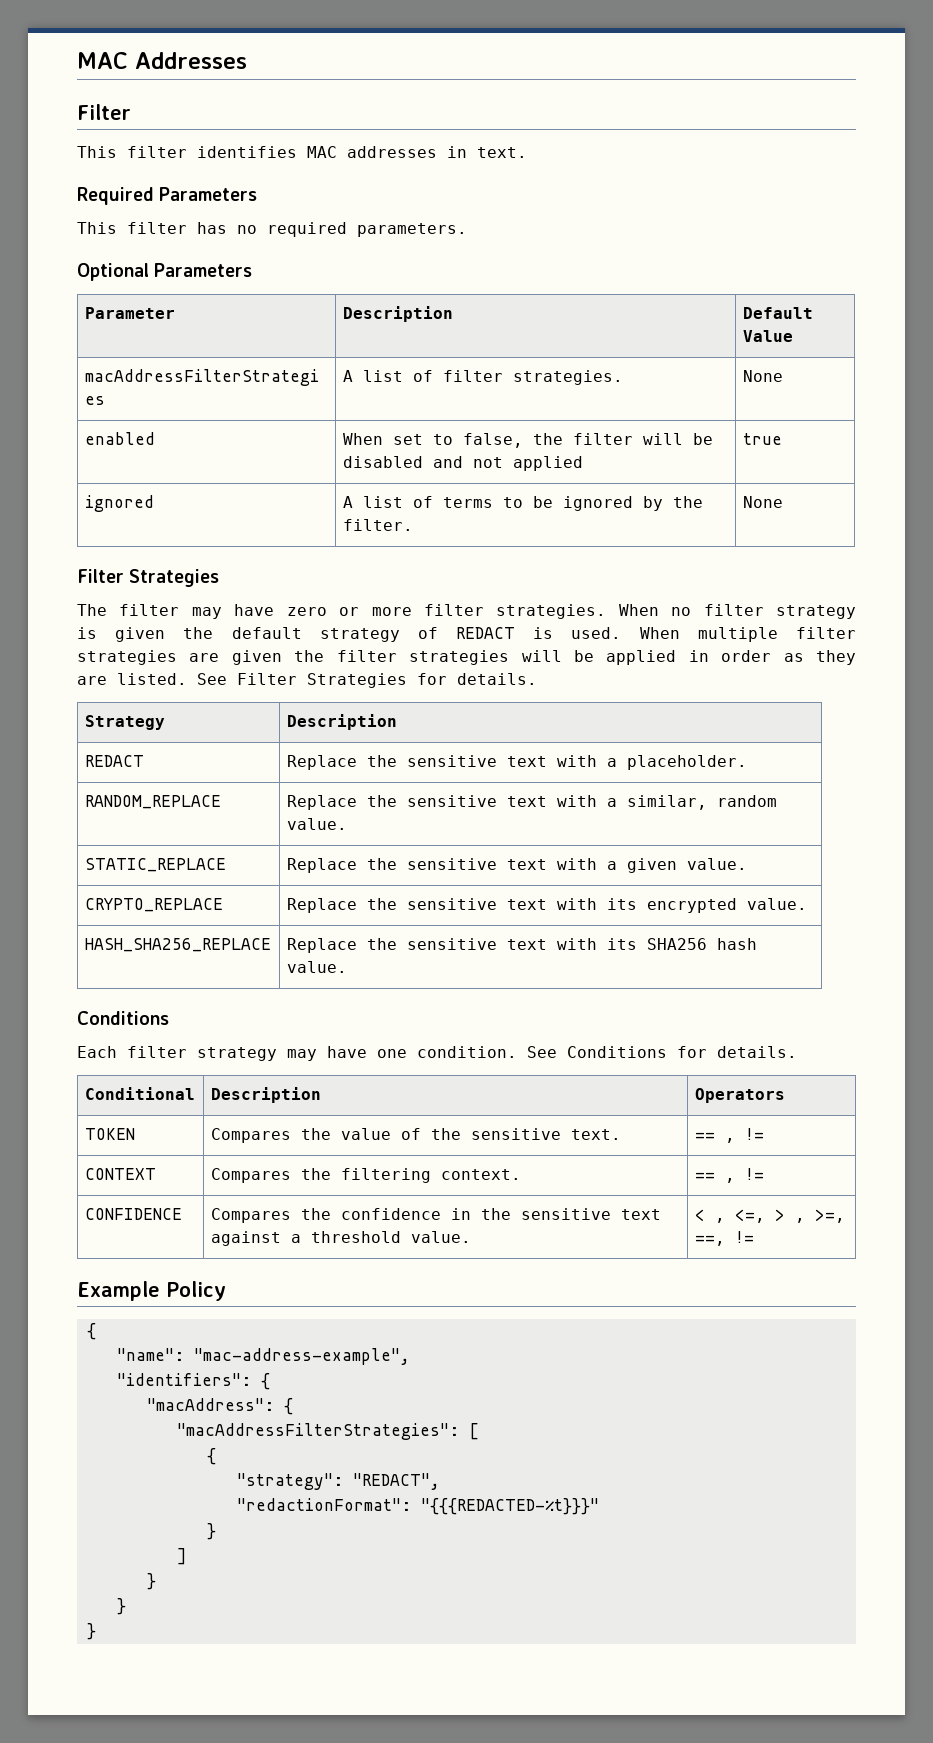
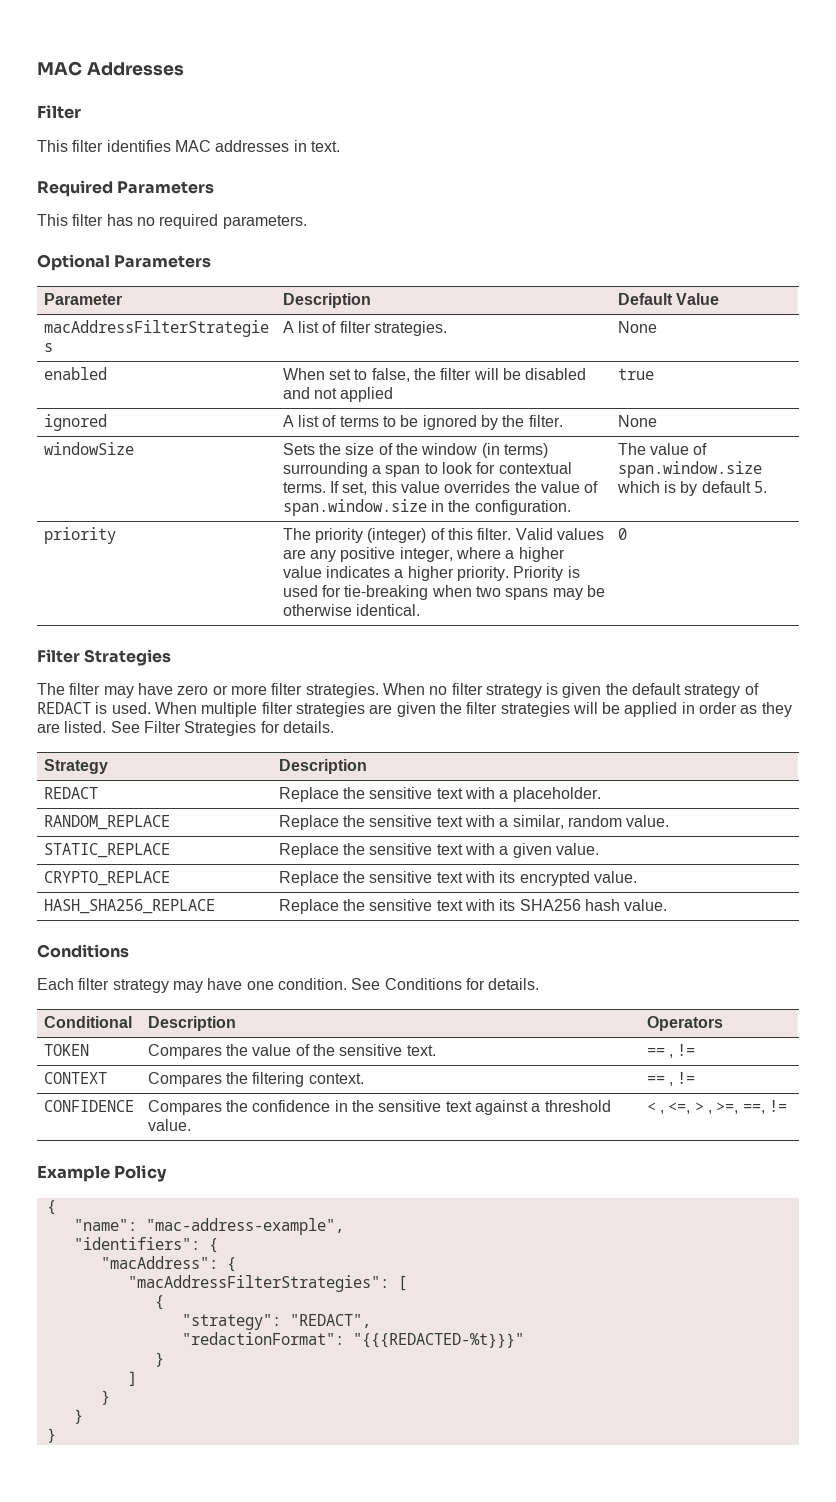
+ windowSize | Sets the size of the window (in terms) surrounding a span to look for contextual terms. If set, this value overrides the value of span.window.size in the configuration. | The value of span.window.size which is by default 5.
+ priority | The priority (integer) of this filter. Valid values are any positive integer, where a higher value indicates a higher priority. Priority is used for tie-breaking when two spans may be otherwise identical. | 0

